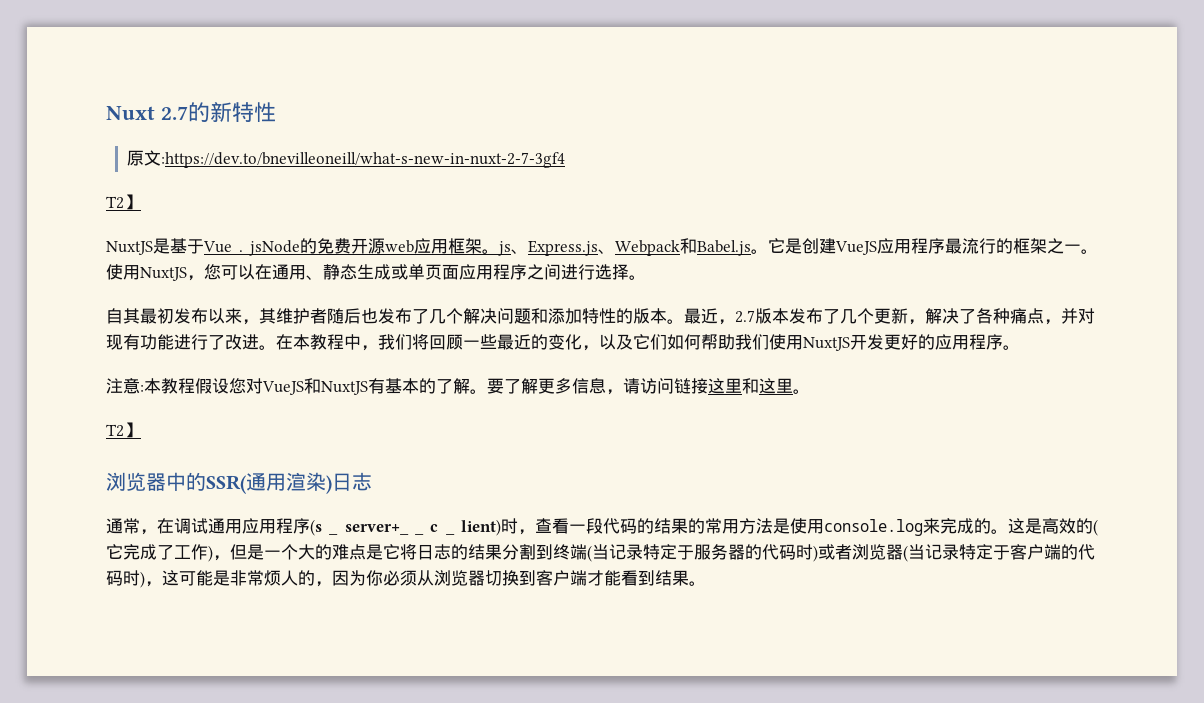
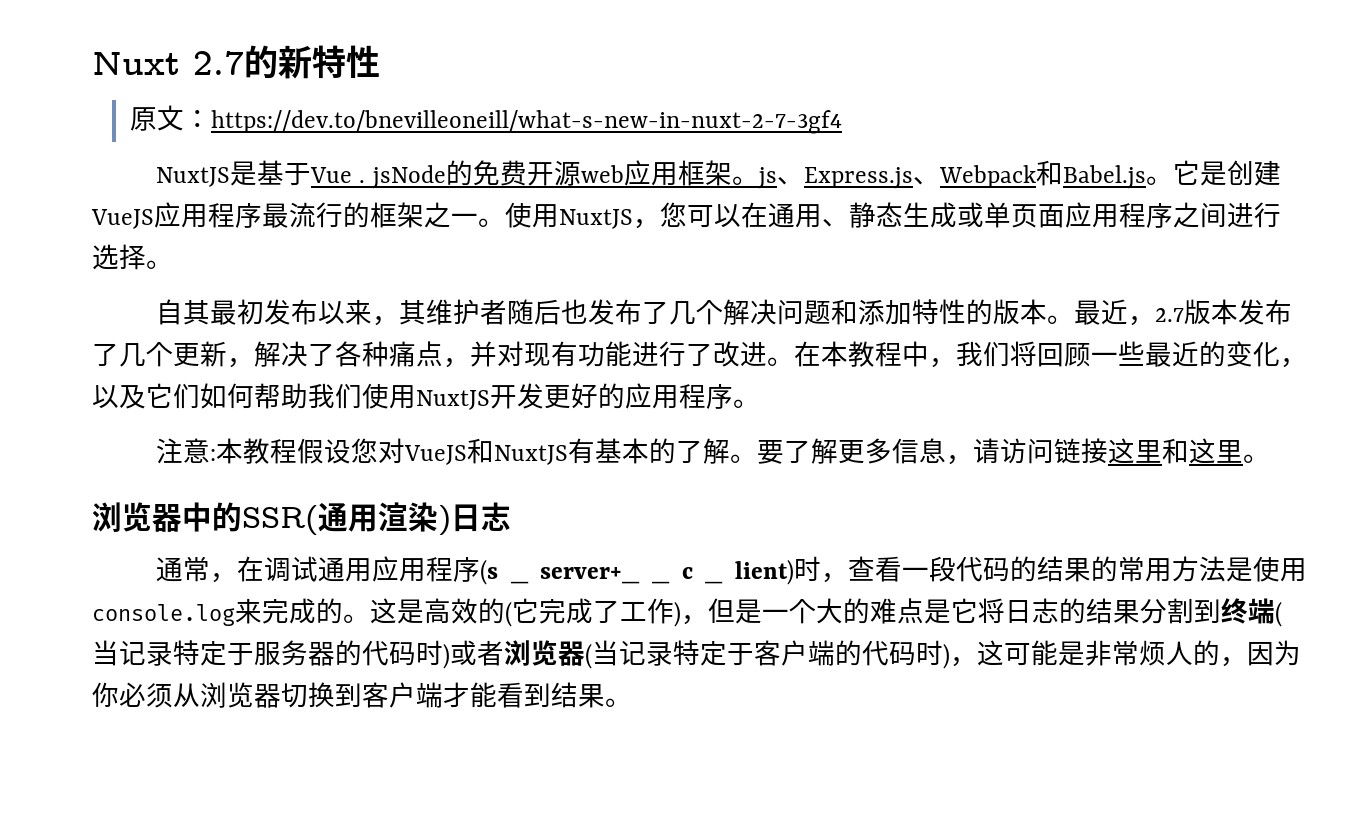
- 原文:https://dev.to/bnevilleoneill/what-s-new-in-nuxt-2-7-3gf4
- T2】
+ 原文：https://dev.to/bnevilleoneill/what-s-new-in-nuxt-2-7-3gf4
  要了解更多信息，请访问链接这里和这里。
- T2】

